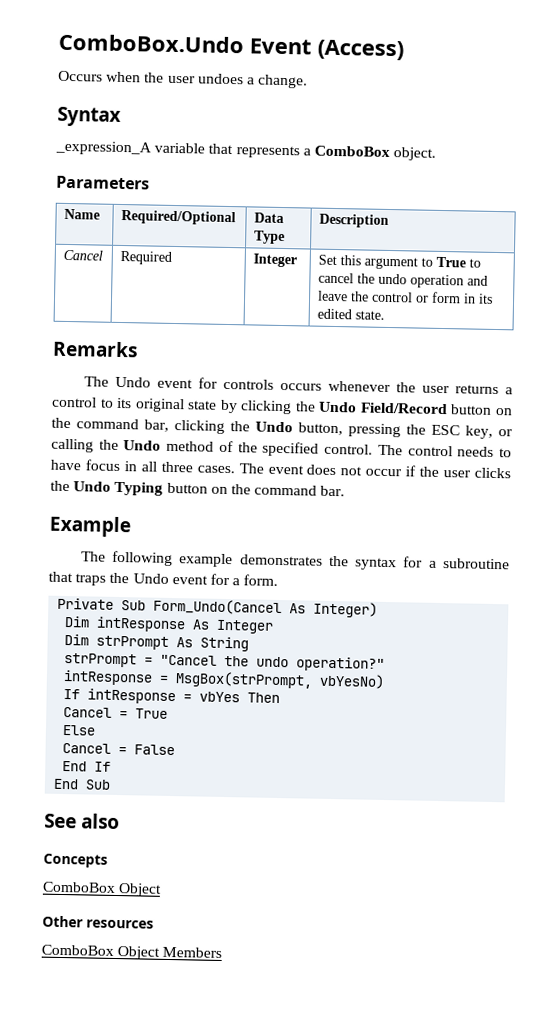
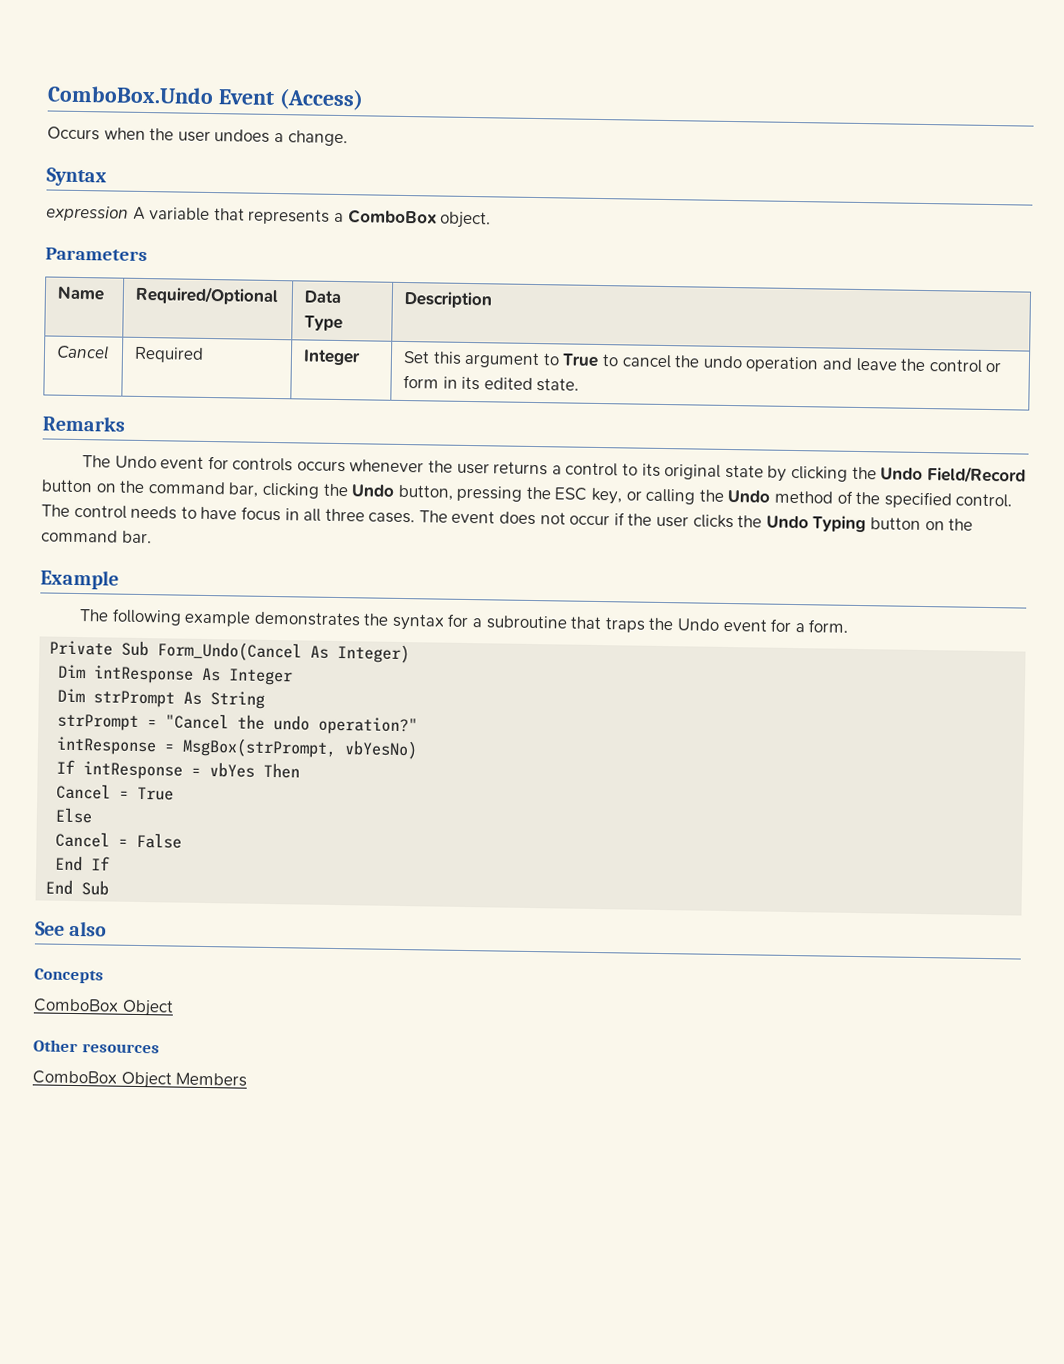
- _expression_A variable that represents a ComboBox object.
+ expression A variable that represents a ComboBox object.

